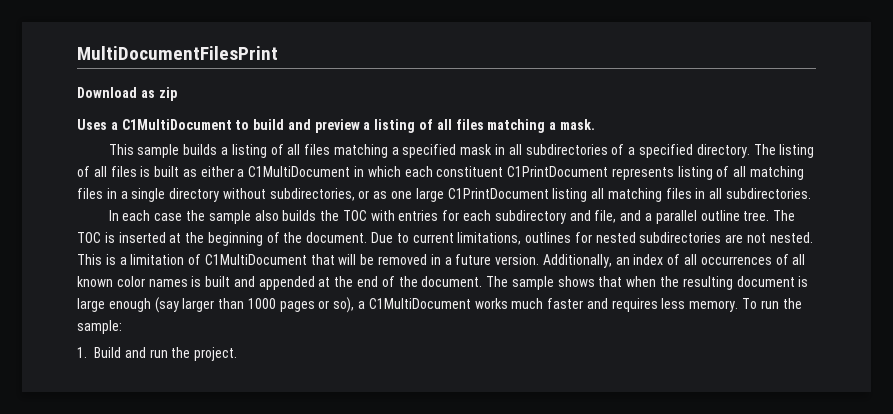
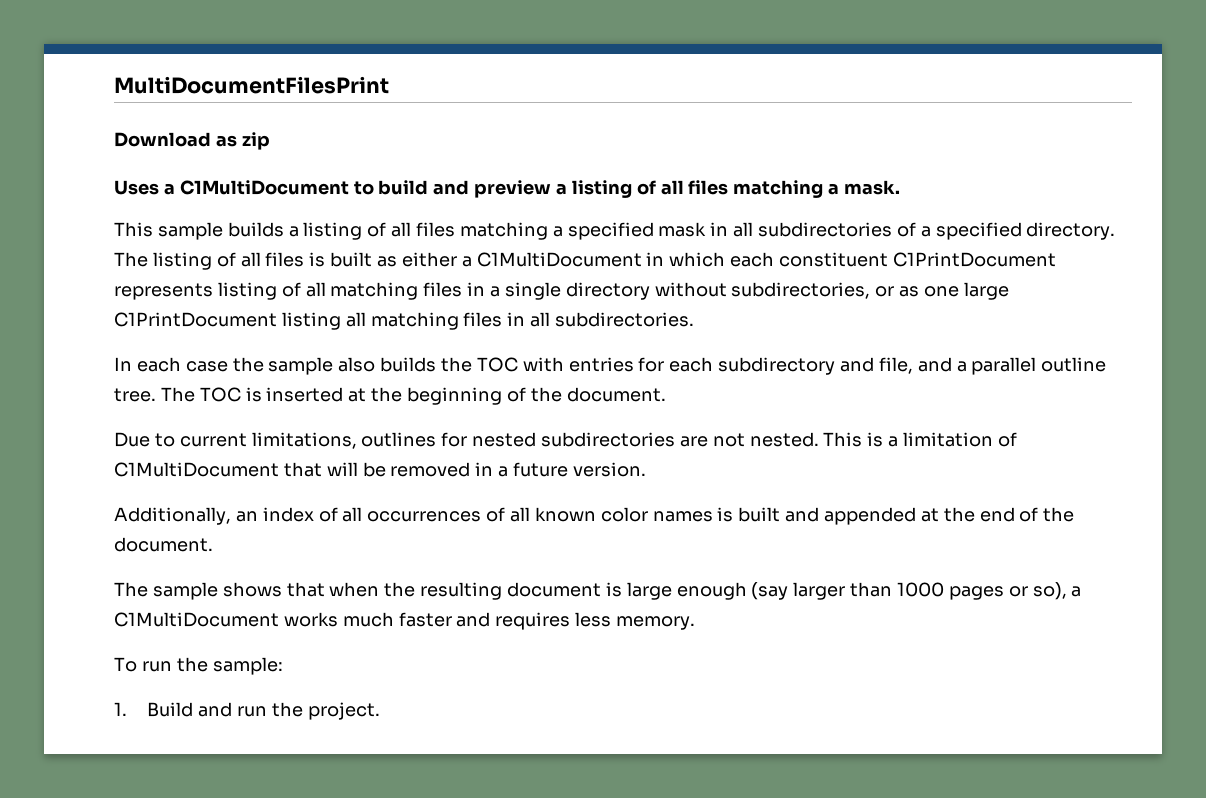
- The TOC is inserted at the beginning of the document. Due to current limitations, outlines for nested subdirectories are not nested.
+ The TOC is inserted at the beginning of the document.
+ Due to current limitations, outlines for nested subdirectories are not nested.
- This is a limitation of C1MultiDocument that will be removed in a future version. Additionally, an index of all occurrences of all known color names is built and appended at the end of the document. The sample shows that when the resulting document is large enough (say larger than 1000 pages or so), a C1MultiDocument works much faster and requires less memory. To run the sample:
+ This is a limitation of C1MultiDocument that will be removed in a future version.
+ Additionally, an index of all occurrences of all known color names is built and appended at the end of the document.
+ The sample shows that when the resulting document is large enough (say larger than 1000 pages or so), a C1MultiDocument works much faster and requires less memory.
+ To run the sample:

